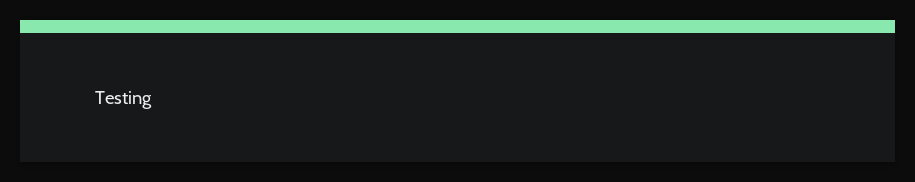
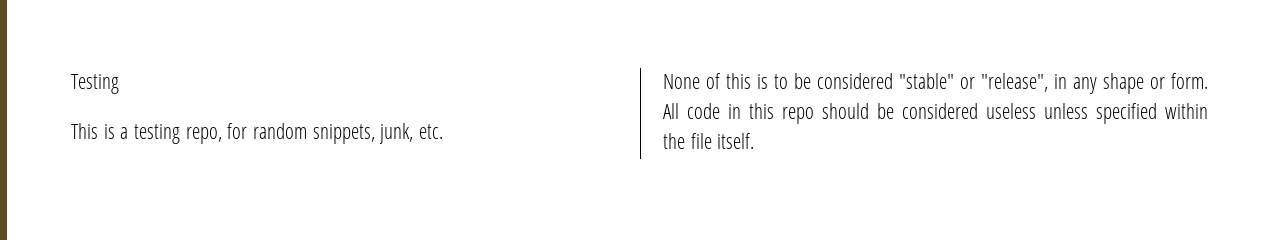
+ This is a testing repo, for random snippets, junk, etc.
+ None of this is to be considered "stable" or "release", in any shape or form. All code in this repo should be considered useless unless specified within the file itself.

